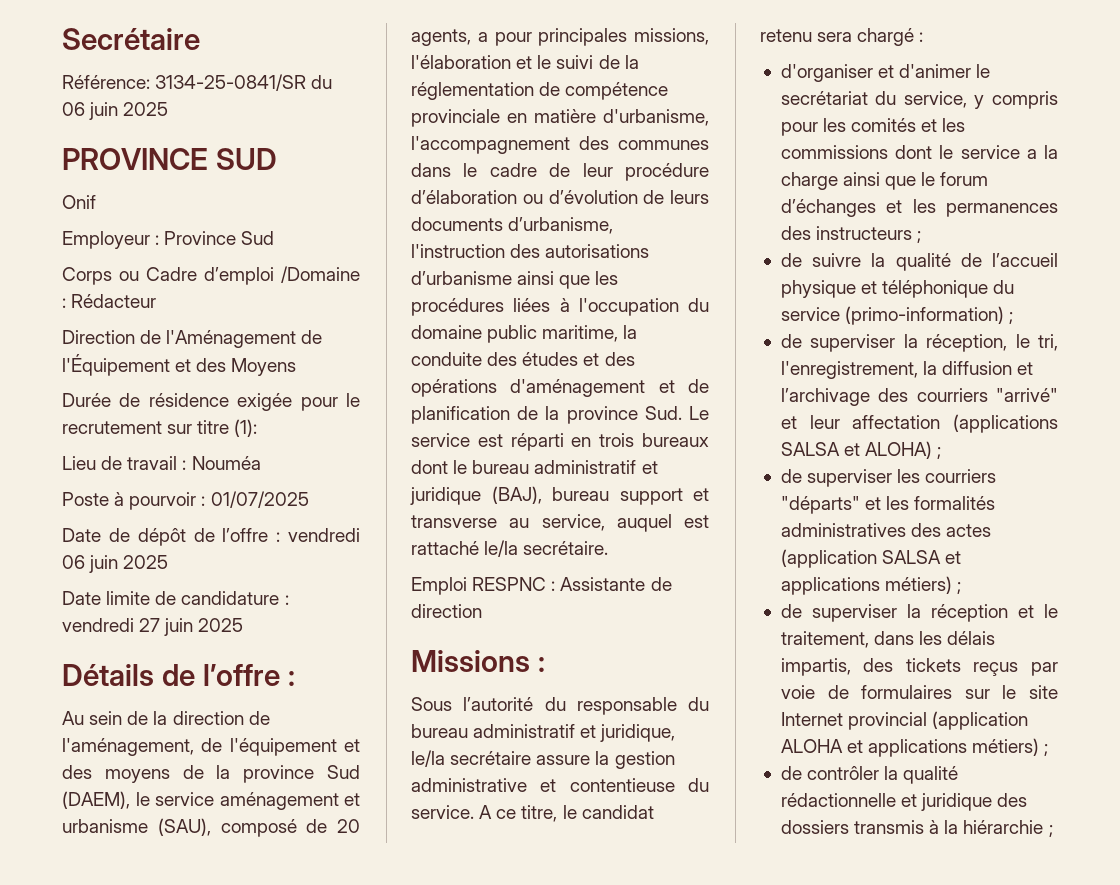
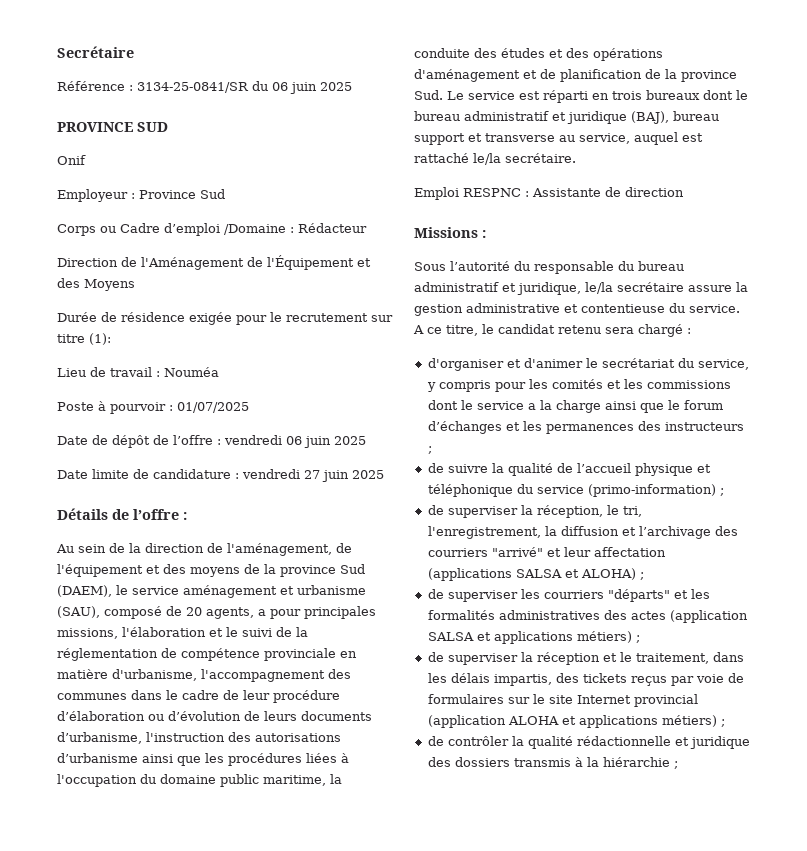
- Référence: 3134-25-0841/SR du 06 juin 2025
+ Référence : 3134-25-0841/SR du 06 juin 2025

